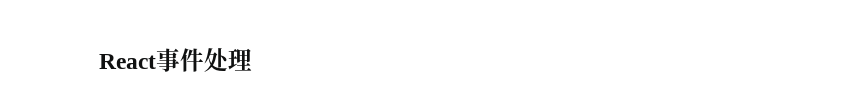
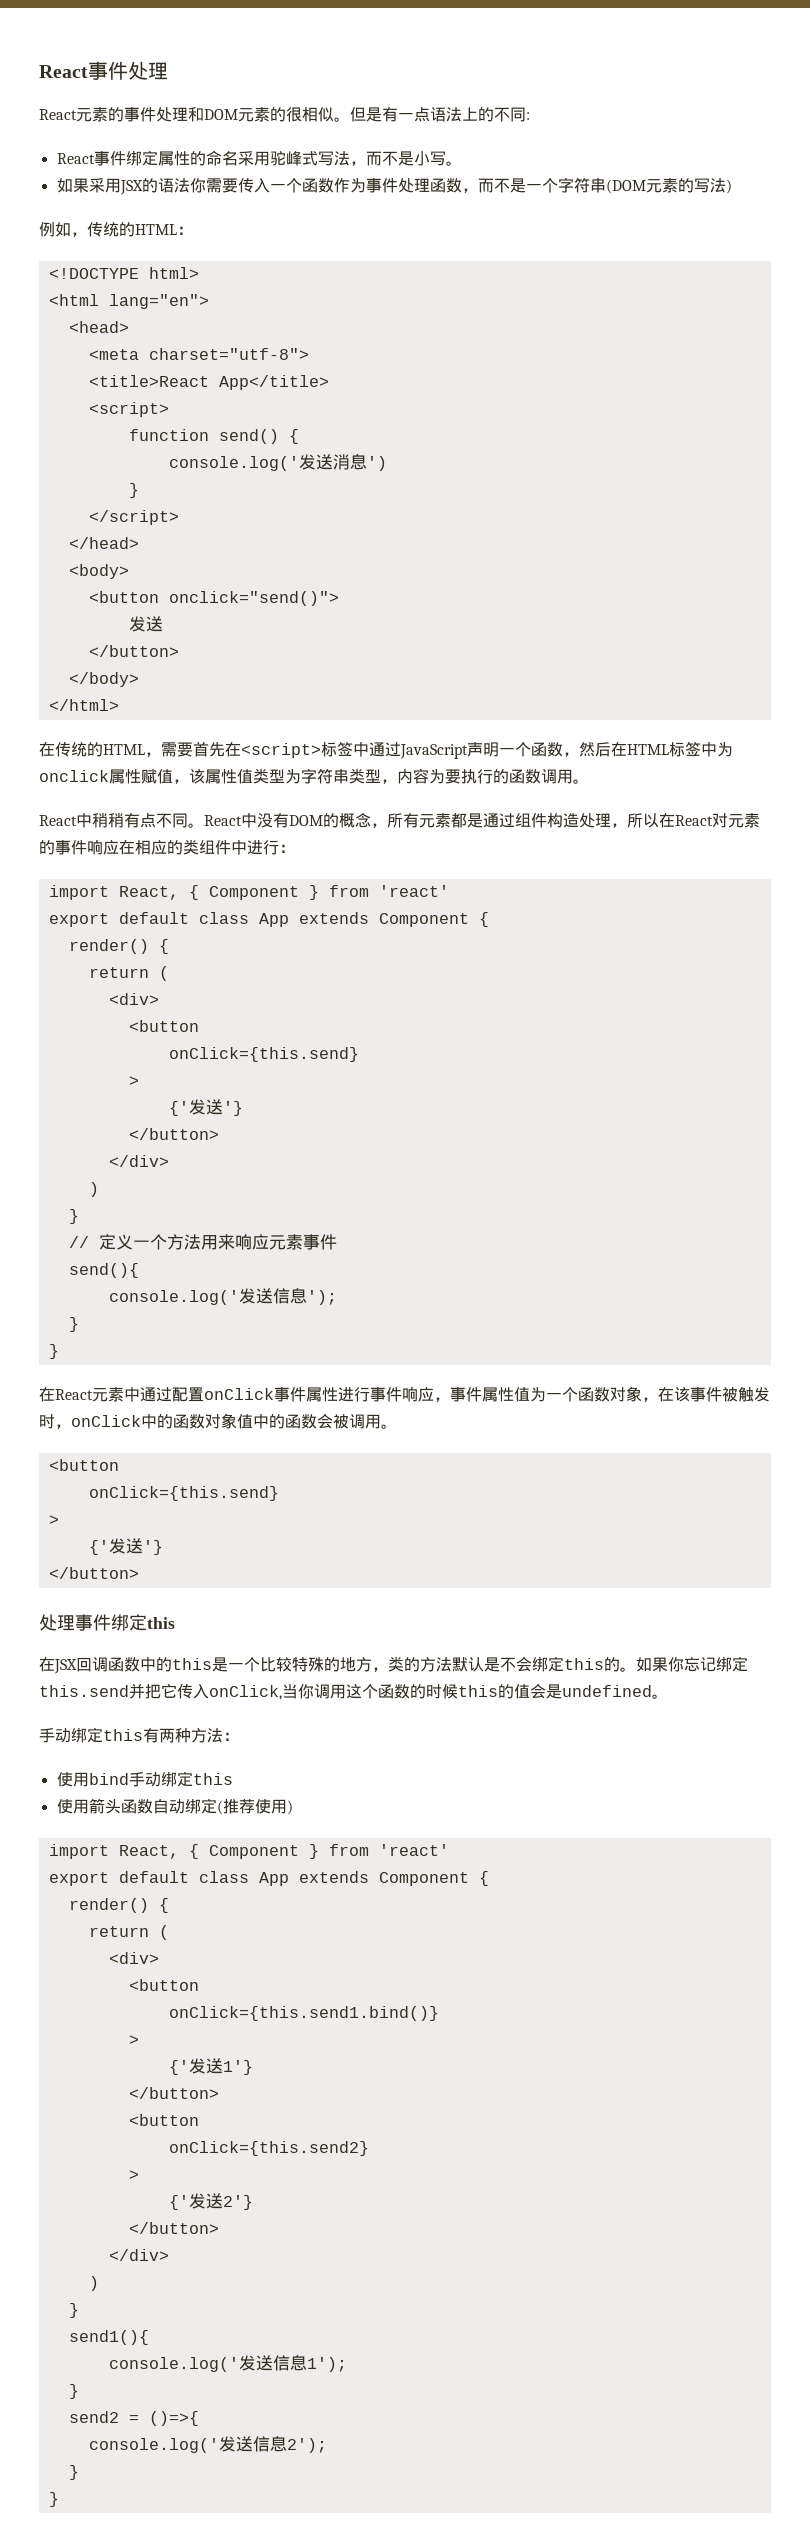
+ React元素的事件处理和DOM元素的很相似。但是有一点语法上的不同:
+ React事件绑定属性的命名采用驼峰式写法，而不是小写。
+ 如果采用JSX的语法你需要传入一个函数作为事件处理函数，而不是一个字符串(DOM元素的写法)
+ 例如，传统的HTML：
+ <!DOCTYPE html>
+ <html lang="en">
+ <head>
+ <meta charset="utf-8">
+ <title>React App</title>
+ <script>
+ function send() {
+ console.log('发送消息')
+ }
+ </script>
+ </head>
+ <body>
+ <button onclick="send()">
+ 发送
+ </button>
+ </body>
+ </html>
+ 在传统的HTML，需要首先在<script>标签中通过JavaScript声明一个函数，然后在HTML标签中为onclick属性赋值，该属性值类型为字符串类型，内容为要执行的函数调用。
+ React中稍稍有点不同。React中没有DOM的概念，所有元素都是通过组件构造处理，所以在React对元素的事件响应在相应的类组件中进行：
+ import React, { Component } from 'react'
+ export default class App extends Component {
+ render() {
+ return (
+ <div>
+ <button
+ onClick={this.send}
+ >
+ {'发送'}
+ </button>
+ </div>
+ )
+ }
+ // 定义一个方法用来响应元素事件
+ send(){
+ console.log('发送信息');
+ }
+ }
+ 在React元素中通过配置onClick事件属性进行事件响应，事件属性值为一个函数对象，在该事件被触发时，onClick中的函数对象值中的函数会被调用。
+ <button
+ onClick={this.send}
+ >
+ {'发送'}
+ </button>
+ 处理事件绑定this
+ 在JSX回调函数中的this是一个比较特殊的地方，类的方法默认是不会绑定this的。如果你忘记绑定this.send并把它传入onClick,当你调用这个函数的时候this的值会是undefined。
+ 手动绑定this有两种方法：
+ 使用bind手动绑定this
+ 使用箭头函数自动绑定(推荐使用)
+ import React, { Component } from 'react'
+ export default class App extends Component {
+ render() {
+ return (
+ <div>
+ <button
+ onClick={this.send1.bind()}
+ >
+ {'发送1'}
+ </button>
+ <button
+ onClick={this.send2}
+ >
+ {'发送2'}
+ </button>
+ </div>
+ )
+ }
+ send1(){
+ console.log('发送信息1');
+ }
+ send2 = ()=>{
+ console.log('发送信息2');
+ }
+ }

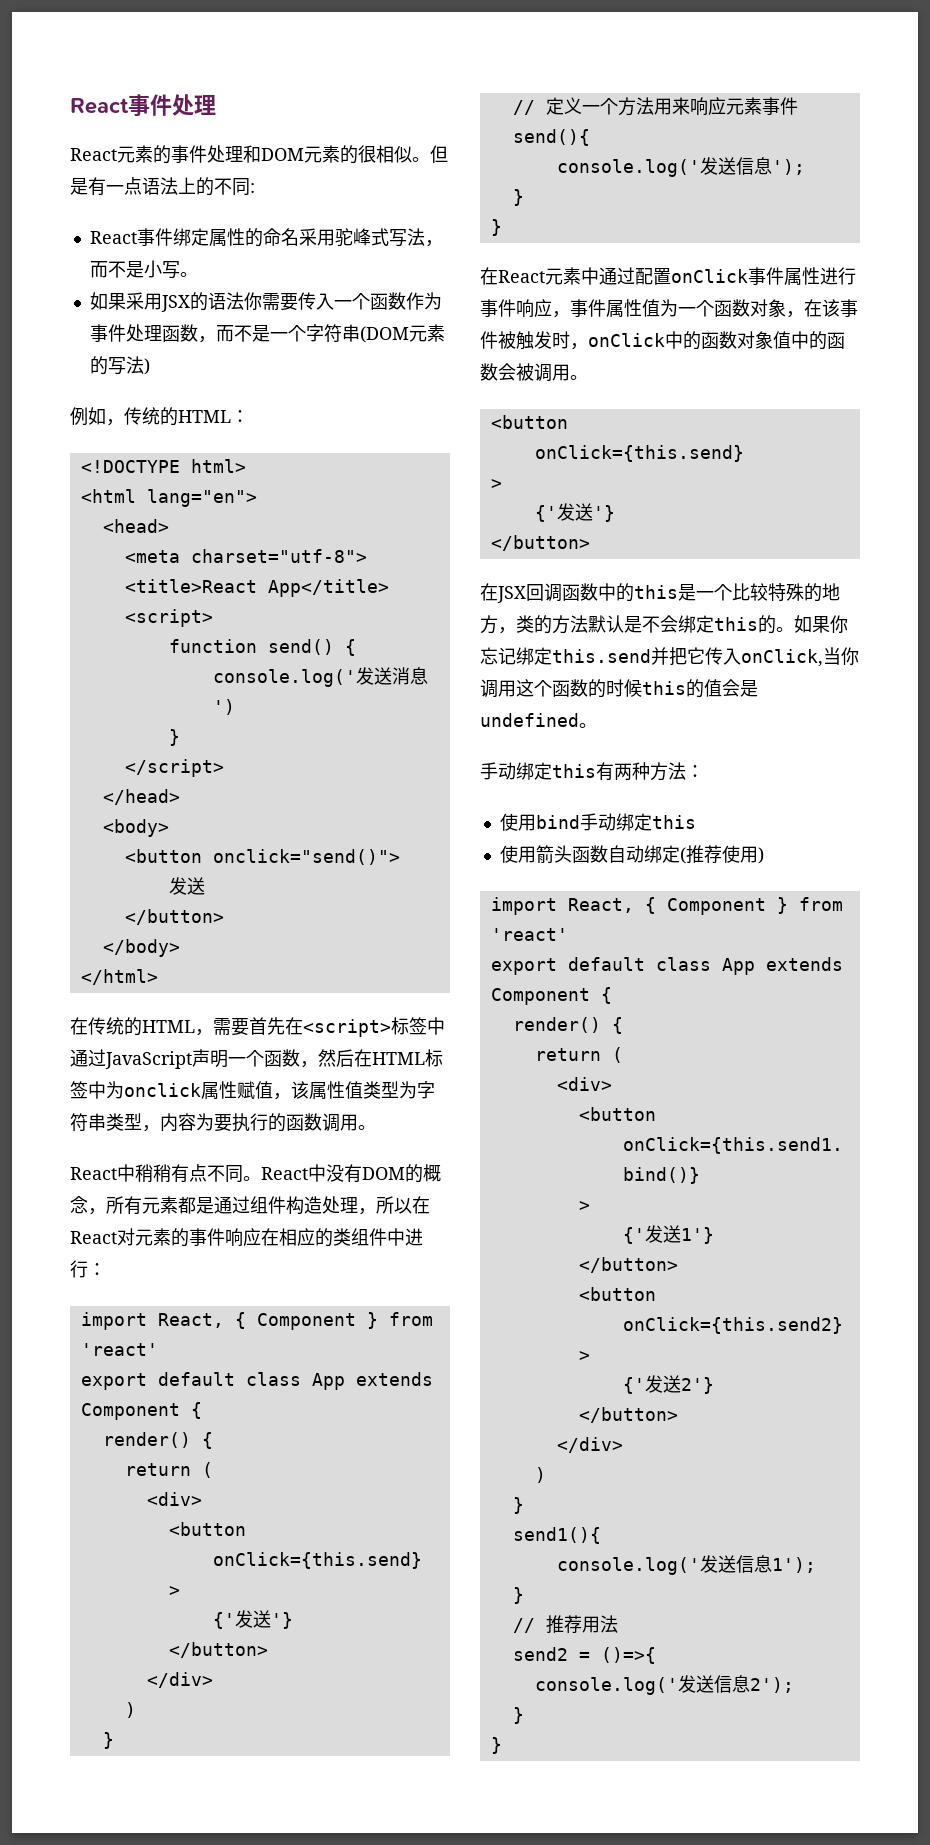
- 处理事件绑定this
+ // 推荐用法

